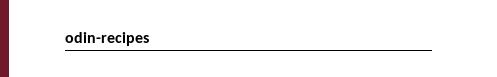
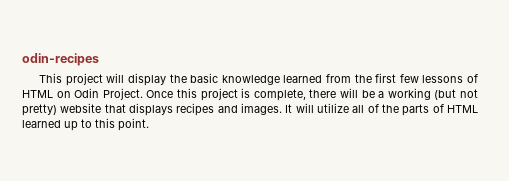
+ This project will display the basic knowledge learned from the first few lessons of HTML on Odin Project. Once this project is complete, there will be a working (but not pretty) website that displays recipes and images. It will utilize all of the parts of HTML learned up to this point.

